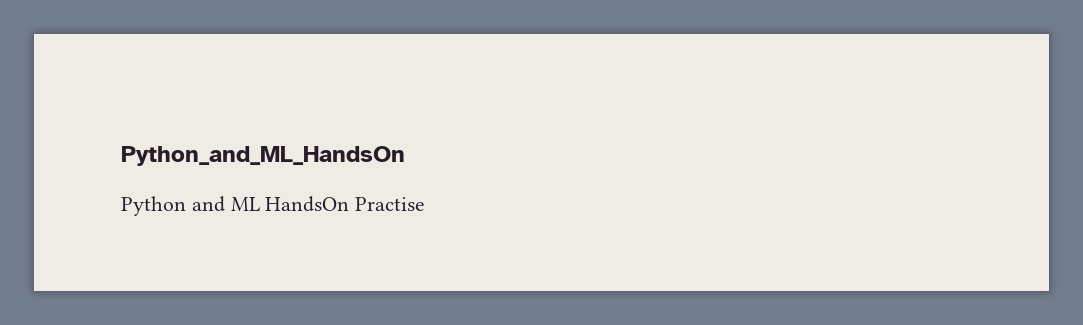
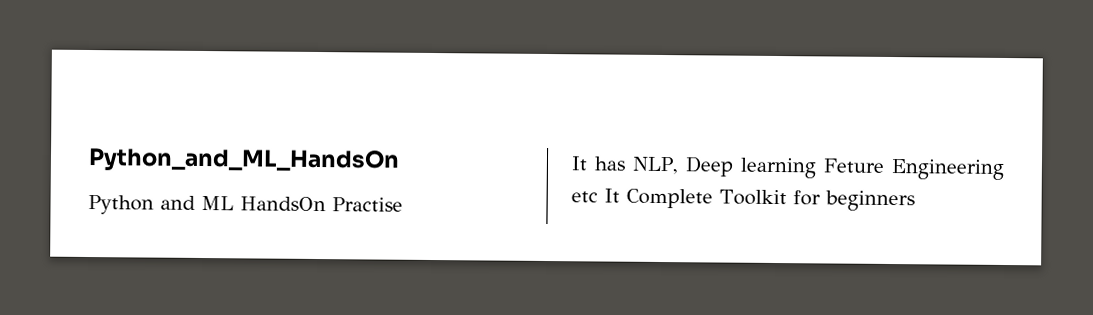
+ It has NLP, Deep learning Feture Engineering etc It Complete Toolkit for beginners

